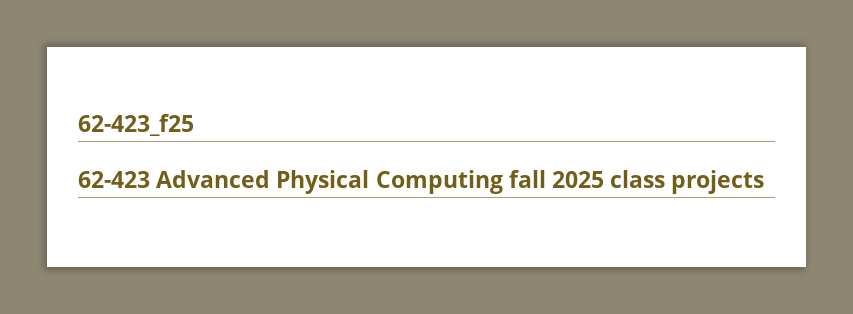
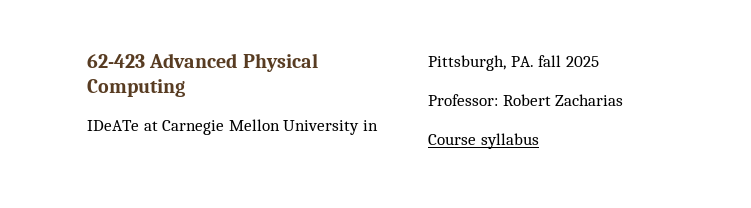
- 62-423_f25
- 62-423 Advanced Physical Computing fall 2025 class projects
+ 62-423 Advanced Physical Computing
+ IDeATe at Carnegie Mellon University in Pittsburgh, PA. fall 2025
+ Professor: Robert Zacharias
+ Course syllabus

